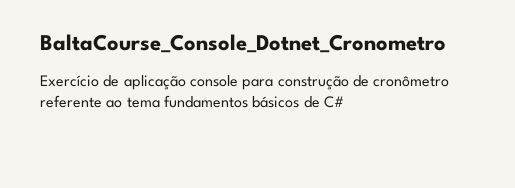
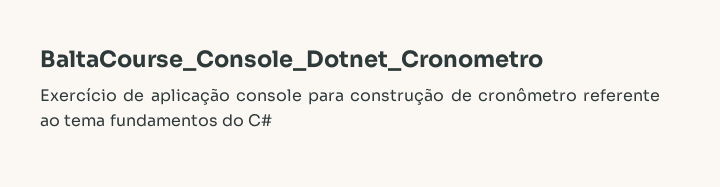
- Exercício de aplicação console para construção de cronômetro referente ao tema fundamentos básicos de C#
+ Exercício de aplicação console para construção de cronômetro referente ao tema fundamentos do C#

